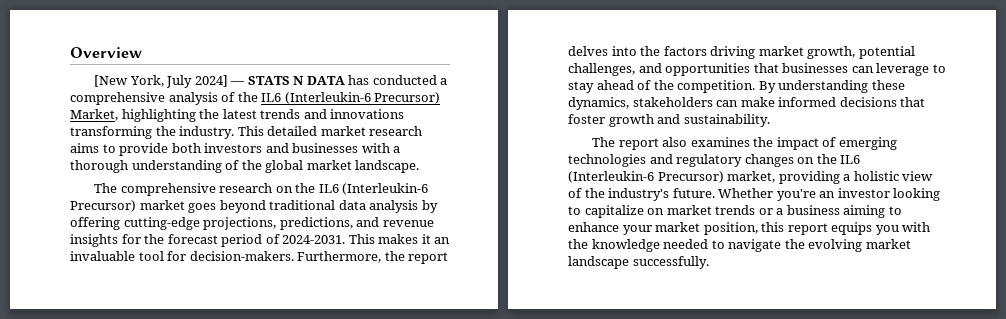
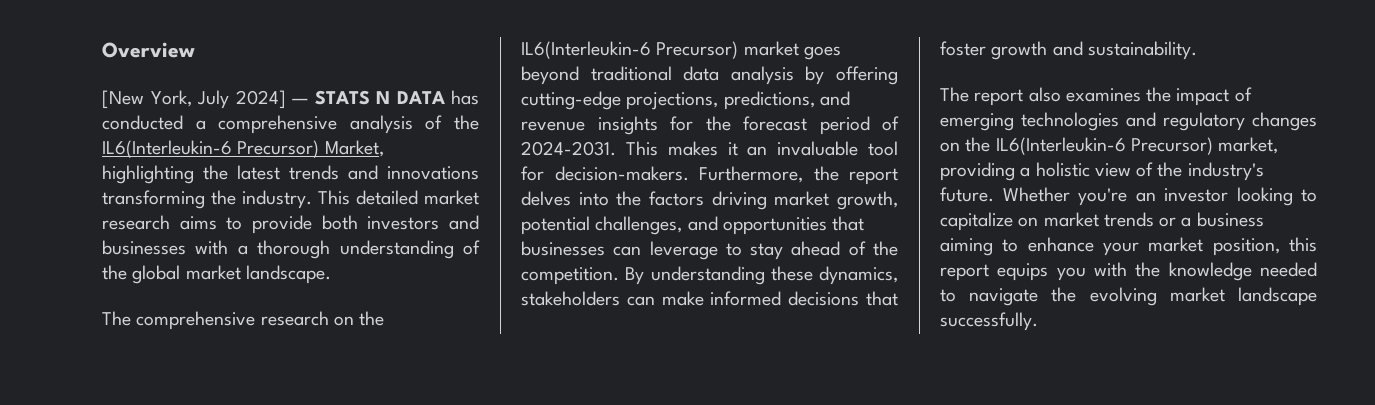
- [New York, July 2024] — STATS N DATA has conducted a comprehensive analysis of the IL6 (Interleukin-6 Precursor) Market, highlighting the latest trends and innovations transforming the industry.
+ [New York, July 2024] — STATS N DATA has conducted a comprehensive analysis of the IL6(Interleukin-6 Precursor) Market, highlighting the latest trends and innovations transforming the industry.
- The comprehensive research on the IL6 (Interleukin-6 Precursor) market goes beyond traditional data analysis by offering cutting-edge projections, predictions, and revenue insights for the forecast period of 2024-2031.
+ The comprehensive research on the IL6(Interleukin-6 Precursor) market goes beyond traditional data analysis by offering cutting-edge projections, predictions, and revenue insights for the forecast period of 2024-2031.
- The report also examines the impact of emerging technologies and regulatory changes on the IL6 (Interleukin-6 Precursor) market, providing a holistic view of the industry's future.
+ The report also examines the impact of emerging technologies and regulatory changes on the IL6(Interleukin-6 Precursor) market, providing a holistic view of the industry's future.

